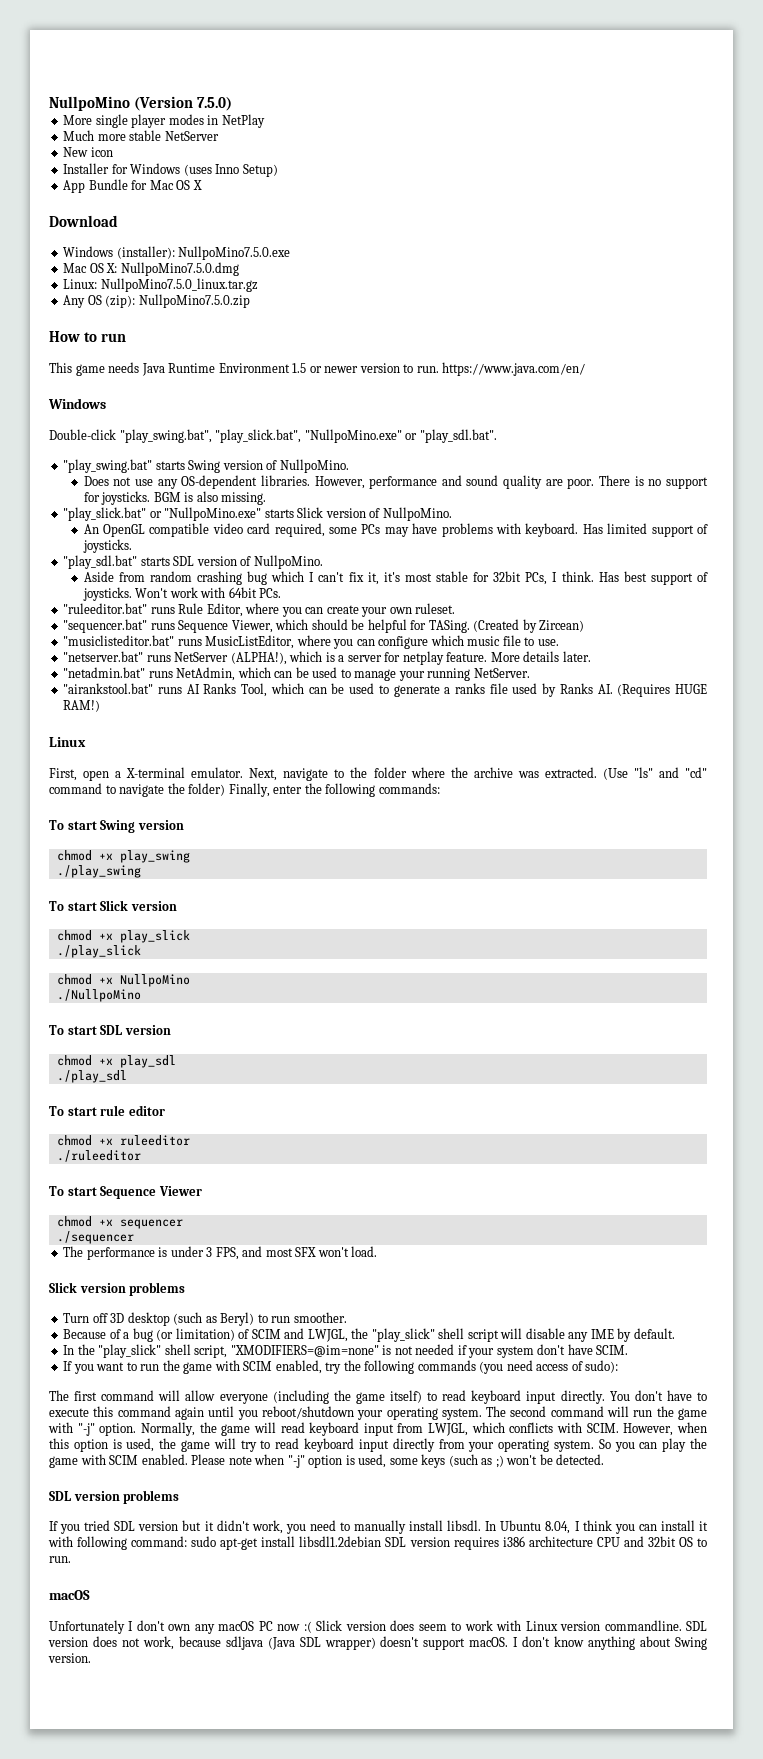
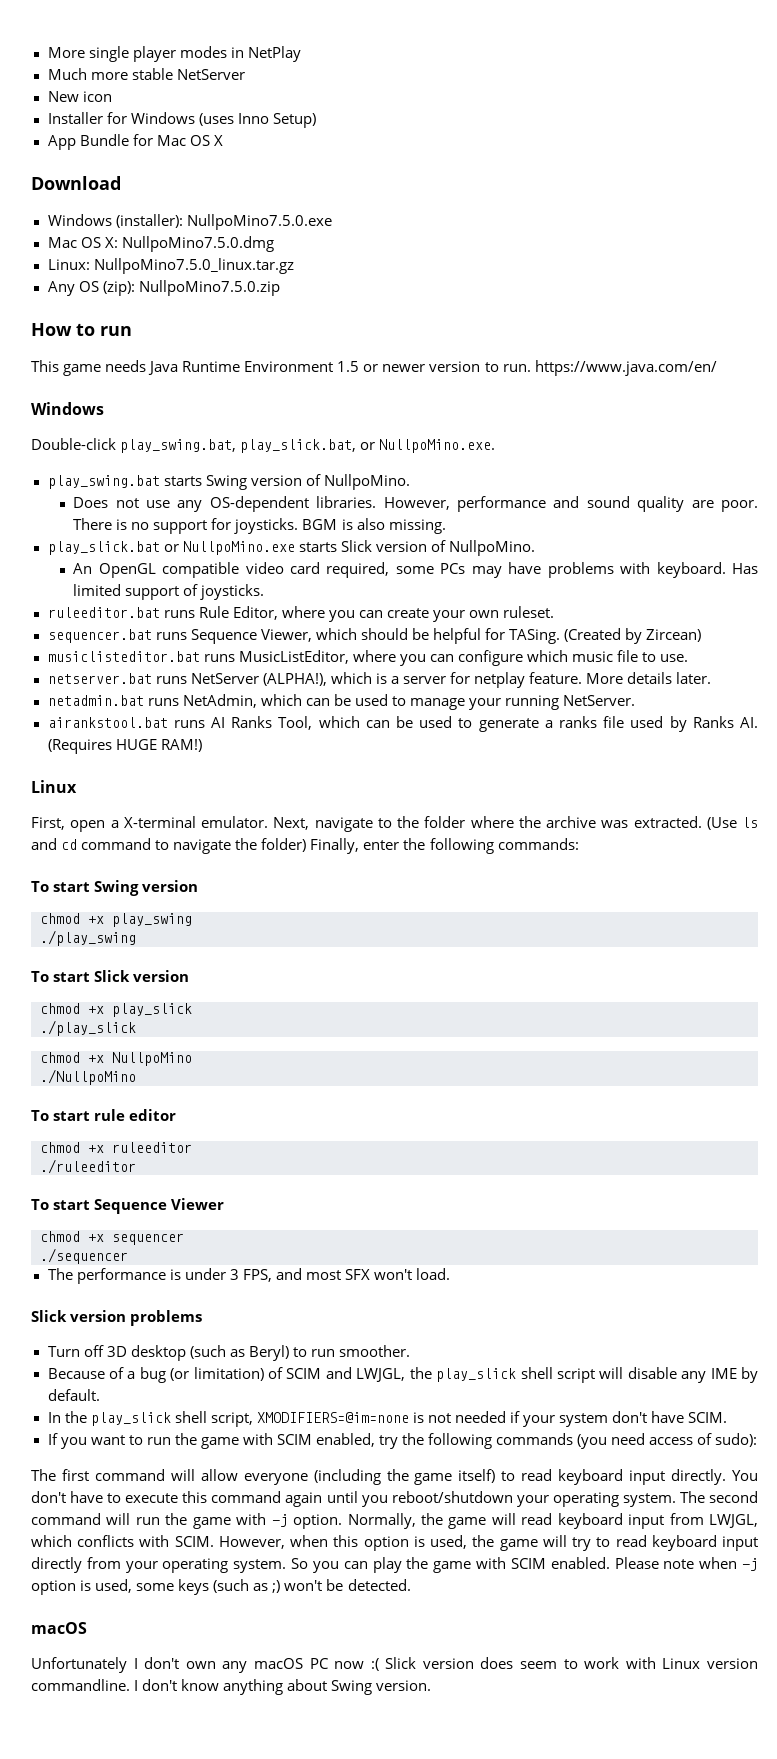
- NullpoMino (Version 7.5.0)
- Double-click "play_swing.bat", "play_slick.bat", "NullpoMino.exe" or "play_sdl.bat".
- "play_swing.bat" starts Swing version of NullpoMino.
+ Double-click play_swing.bat, play_slick.bat, or NullpoMino.exe.
+ play_swing.bat starts Swing version of NullpoMino.
- "play_slick.bat" or "NullpoMino.exe" starts Slick version of NullpoMino.
+ play_slick.bat or NullpoMino.exe starts Slick version of NullpoMino.
- "play_sdl.bat" starts SDL version of NullpoMino.
- Aside from random crashing bug which I can't fix it, it's most stable for 32bit PCs, I think. Has best support of joysticks. Won't work with 64bit PCs.
- "ruleeditor.bat" runs Rule Editor, where you can create your own ruleset.
+ ruleeditor.bat runs Rule Editor, where you can create your own ruleset.
- "sequencer.bat" runs Sequence Viewer, which should be helpful for TASing.
+ sequencer.bat runs Sequence Viewer, which should be helpful for TASing.
- "musiclisteditor.bat" runs MusicListEditor, where you can configure which music file to use.
+ musiclisteditor.bat runs MusicListEditor, where you can configure which music file to use.
- "netserver.bat" runs NetServer (ALPHA!), which is a server for netplay feature.
+ netserver.bat runs NetServer (ALPHA!), which is a server for netplay feature.
- "netadmin.bat" runs NetAdmin, which can be used to manage your running NetServer.
+ netadmin.bat runs NetAdmin, which can be used to manage your running NetServer.
- "airankstool.bat" runs AI Ranks Tool, which can be used to generate a ranks file used by Ranks AI. (Requires HUGE RAM!)
+ airankstool.bat runs AI Ranks Tool, which can be used to generate a ranks file used by Ranks AI. (Requires HUGE RAM!)
- (Use "ls" and "cd" command to navigate the folder) Finally, enter the following commands:
+ (Use ls and cd command to navigate the folder) Finally, enter the following commands:
- To start SDL version
- chmod +x play_sdl
- ./play_sdl
- Because of a bug (or limitation) of SCIM and LWJGL, the "play_slick" shell script will disable any IME by default.
+ Because of a bug (or limitation) of SCIM and LWJGL, the play_slick shell script will disable any IME by default.
- In the "play_slick" shell script, "XMODIFIERS=@im=none" is not needed if your system don't have SCIM.
+ In the play_slick shell script, XMODIFIERS=@im=none is not needed if your system don't have SCIM.
- The second command will run the game with "-j" option.
+ The second command will run the game with -j option.
- Please note when "-j" option is used, some keys (such as ;) won't be detected.
+ Please note when -j option is used, some keys (such as ;) won't be detected.
- SDL version problems
- If you tried SDL version but it didn't work, you need to manually install libsdl. In Ubuntu 8.04, I think you can install it with following command: sudo apt-get install libsdl1.2debian SDL version requires i386 architecture CPU and 32bit OS to run.
- SDL version does not work, because sdljava (Java SDL wrapper) doesn't support macOS.

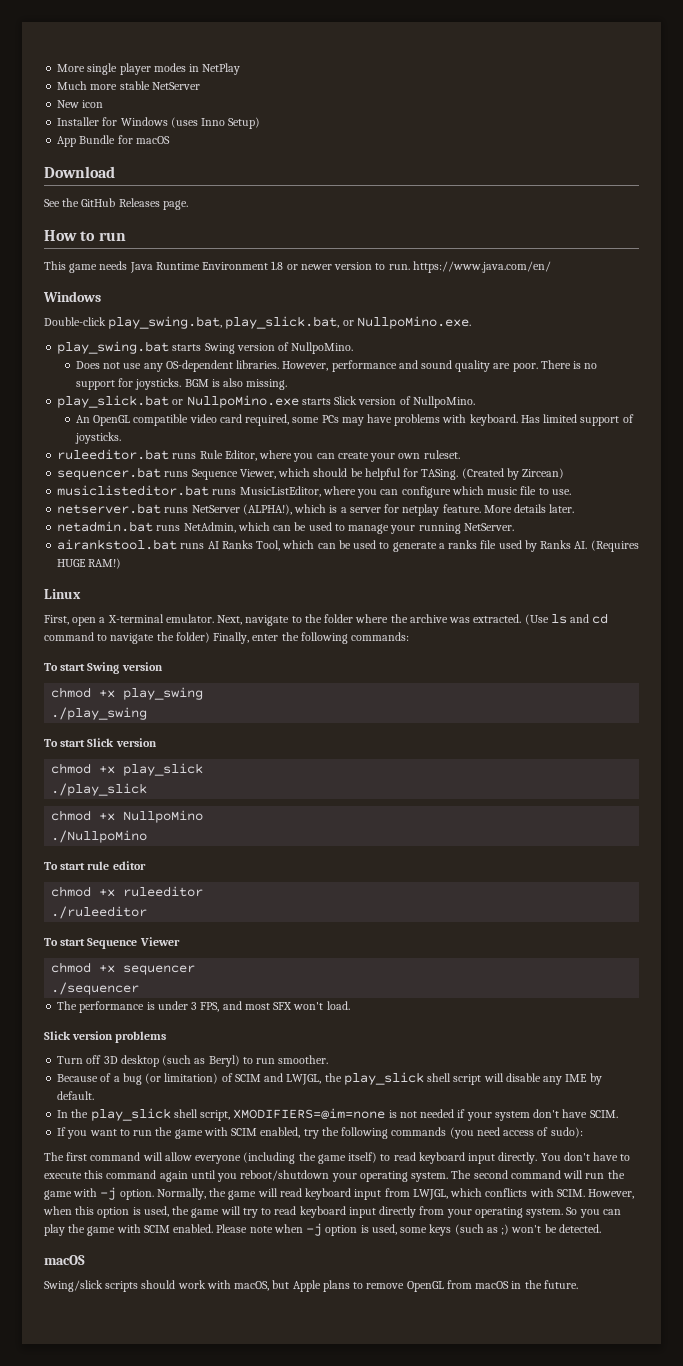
- App Bundle for Mac OS X
+ App Bundle for macOS
  Download
- Windows (installer): NullpoMino7.5.0.exe
- Mac OS X: NullpoMino7.5.0.dmg
- Linux: NullpoMino7.5.0_linux.tar.gz
- Any OS (zip): NullpoMino7.5.0.zip
+ See the GitHub Releases page.
- This game needs Java Runtime Environment 1.5 or newer version to run. https://www.java.com/en/
+ This game needs Java Runtime Environment 1.8 or newer version to run. https://www.java.com/en/
- Unfortunately I don't own any macOS PC now :( Slick version does seem to work with Linux version commandline. I don't know anything about Swing version.
+ Swing/slick scripts should work with macOS, but Apple plans to remove OpenGL from macOS in the future.

